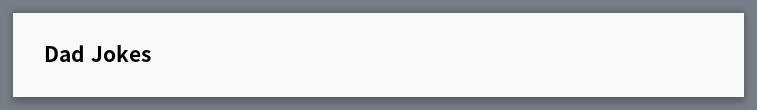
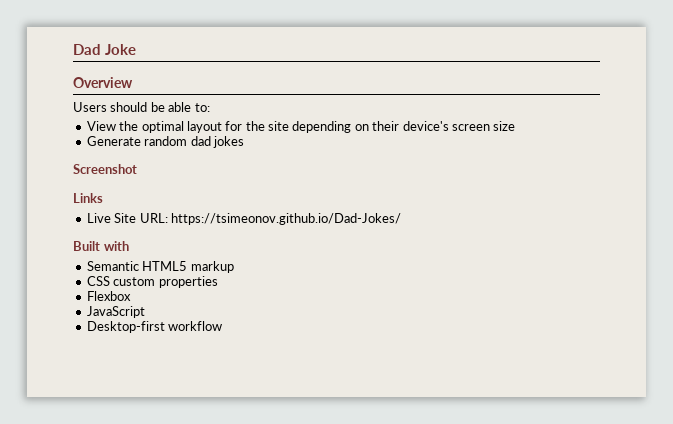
- Dad Jokes
+ Dad Joke
+ Overview
+ Users should be able to:
+ View the optimal layout for the site depending on their device's screen size
+ Generate random dad jokes
+ Screenshot
+ Links
+ Live Site URL: https://tsimeonov.github.io/Dad-Jokes/
+ Built with
+ Semantic HTML5 markup
+ CSS custom properties
+ Flexbox
+ JavaScript
+ Desktop-first workflow

